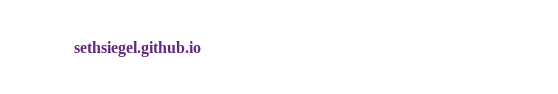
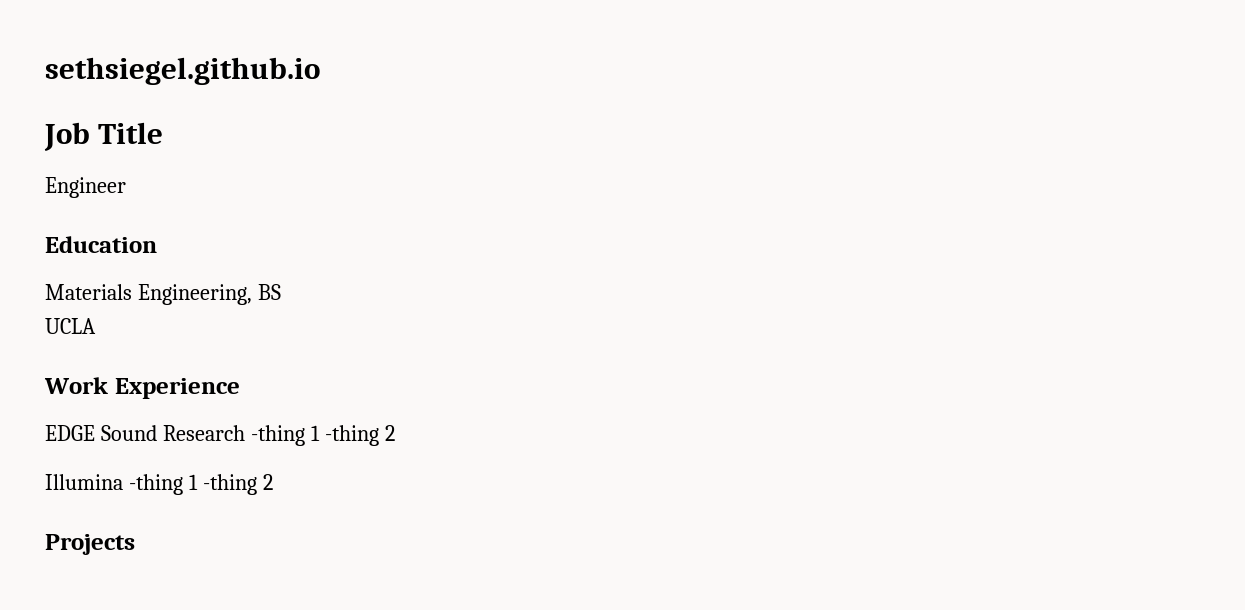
+ Job Title
+ Engineer
+ Education
+ Materials Engineering, BS
+ UCLA
+ Work Experience
+ EDGE Sound Research -thing 1 -thing 2
+ Illumina -thing 1 -thing 2
+ Projects

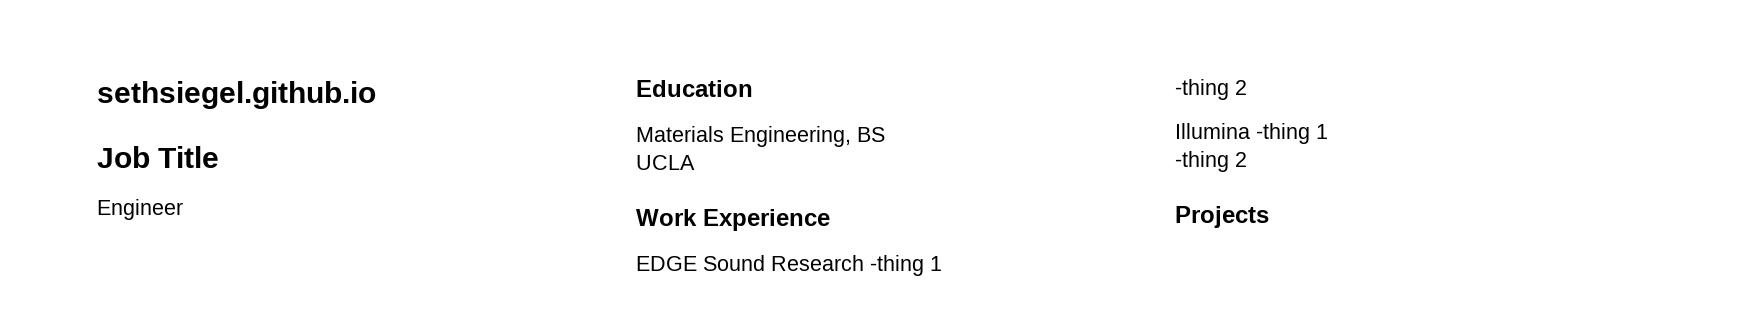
- EDGE Sound Research -thing 1 -thing 2
+ EDGE Sound Research -thing 1
+ -thing 2
- Illumina -thing 1 -thing 2
+ Illumina -thing 1
+ -thing 2

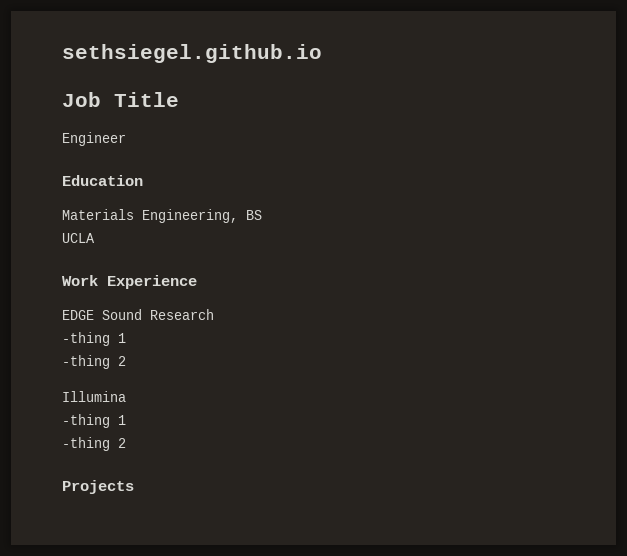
- EDGE Sound Research -thing 1
+ EDGE Sound Research
+ -thing 1
- Illumina -thing 1
+ Illumina
+ -thing 1

